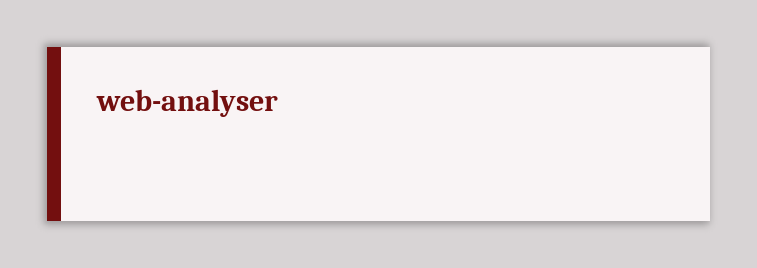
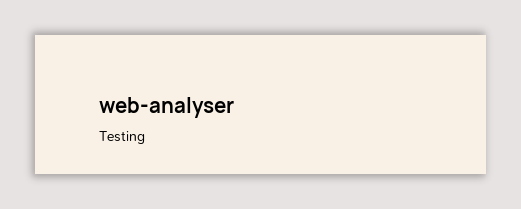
+ Testing

